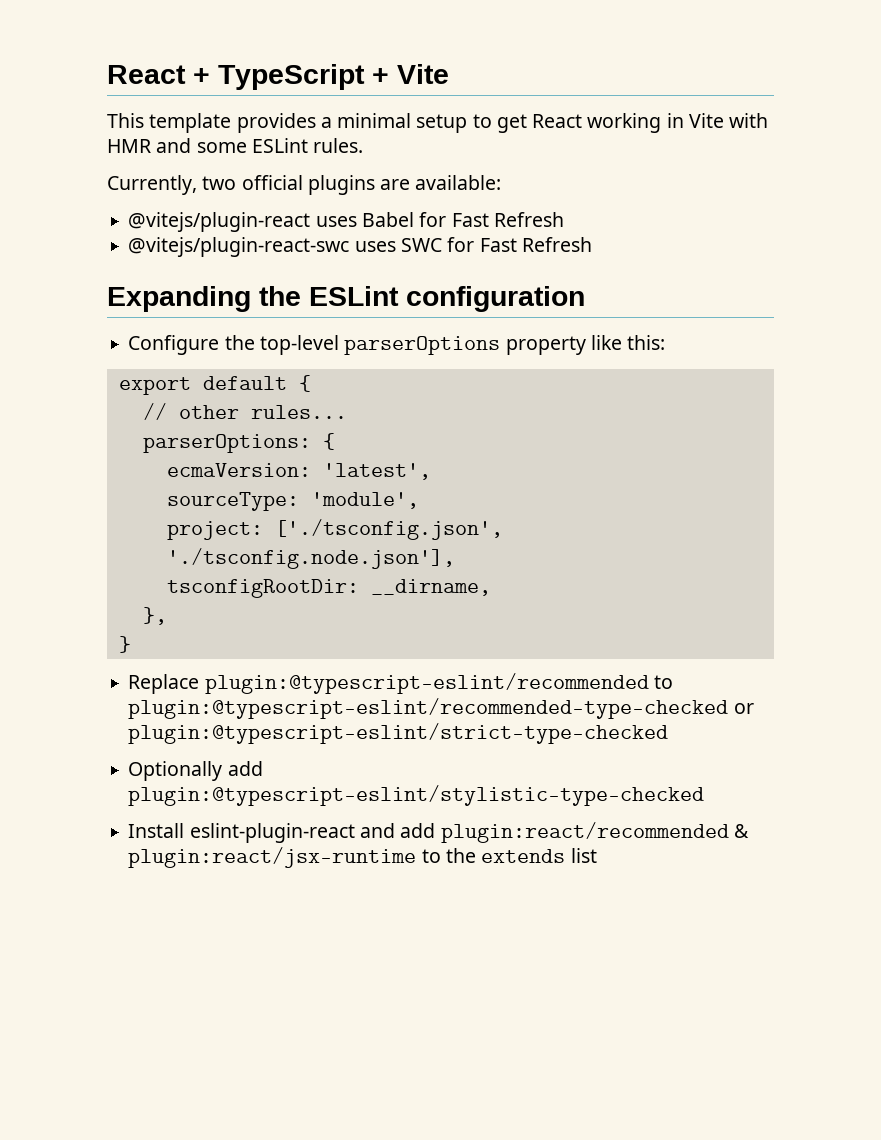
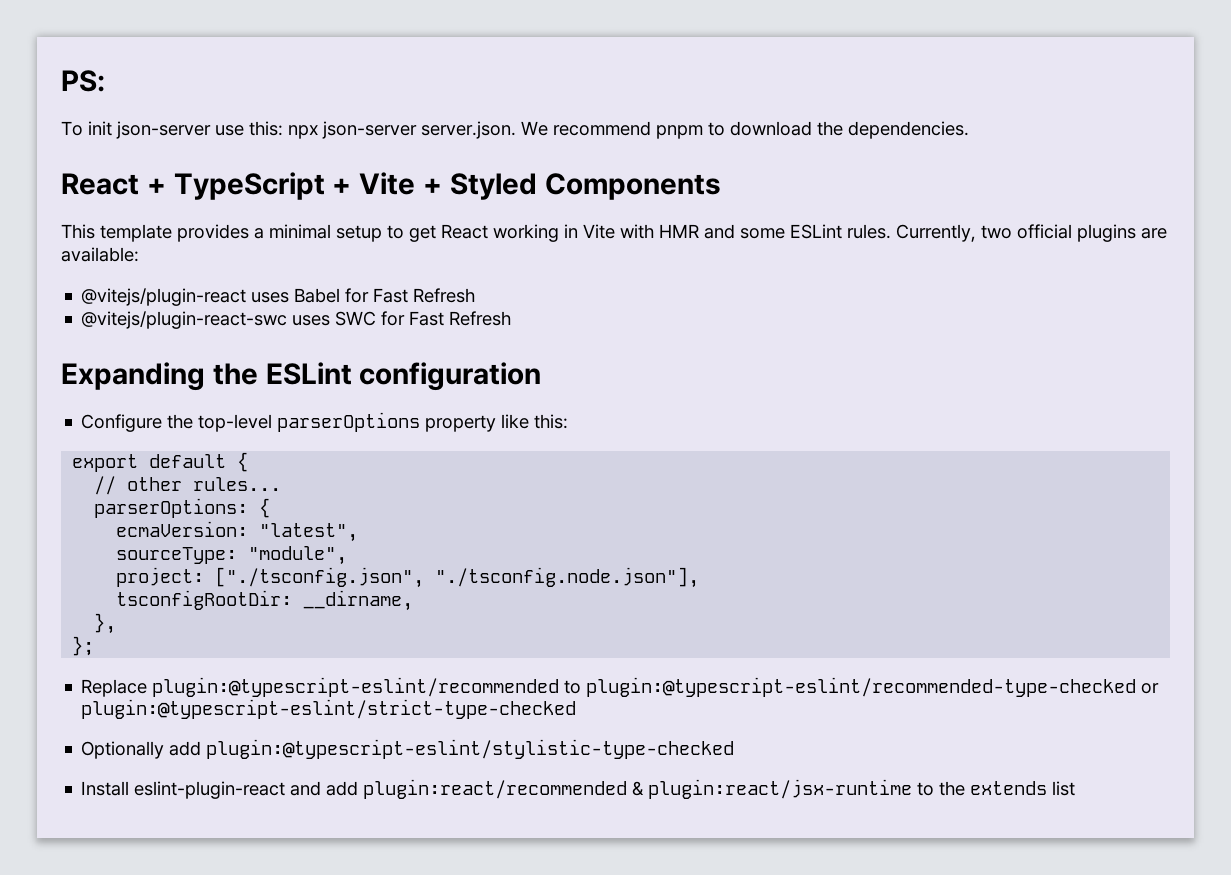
+ PS:
+ To init json-server use this: npx json-server server.json. We recommend pnpm to download the dependencies.
- React + TypeScript + Vite
+ React + TypeScript + Vite + Styled Components
- This template provides a minimal setup to get React working in Vite with HMR and some ESLint rules.
- Currently, two official plugins are available:
+ This template provides a minimal setup to get React working in Vite with HMR and some ESLint rules. Currently, two official plugins are available:
- ecmaVersion: 'latest',
+ ecmaVersion: "latest",
- sourceType: 'module',
+ sourceType: "module",
- project: ['./tsconfig.json', './tsconfig.node.json'],
+ project: ["./tsconfig.json", "./tsconfig.node.json"],
- }
+ };

